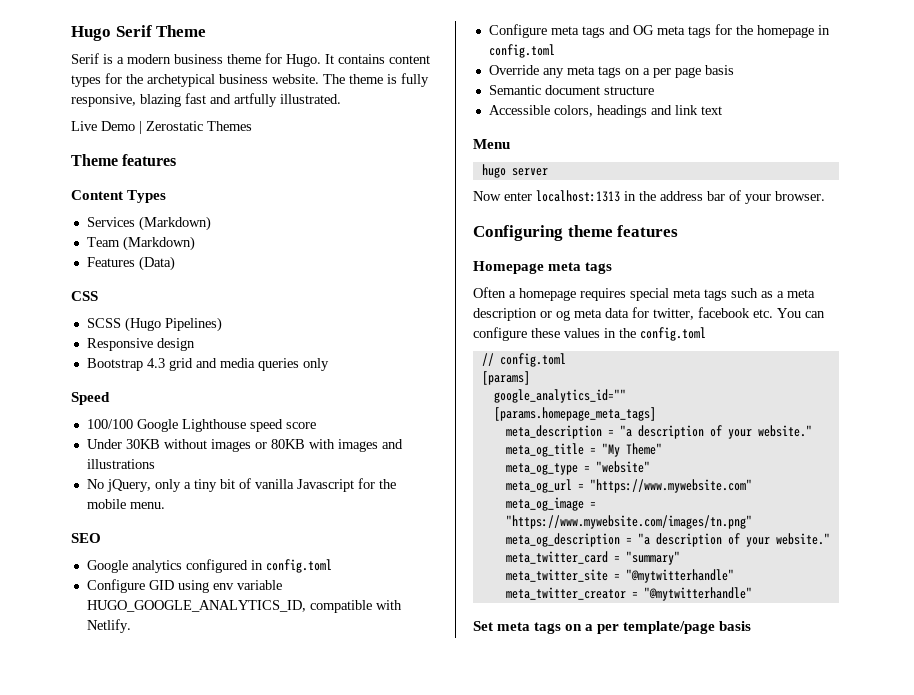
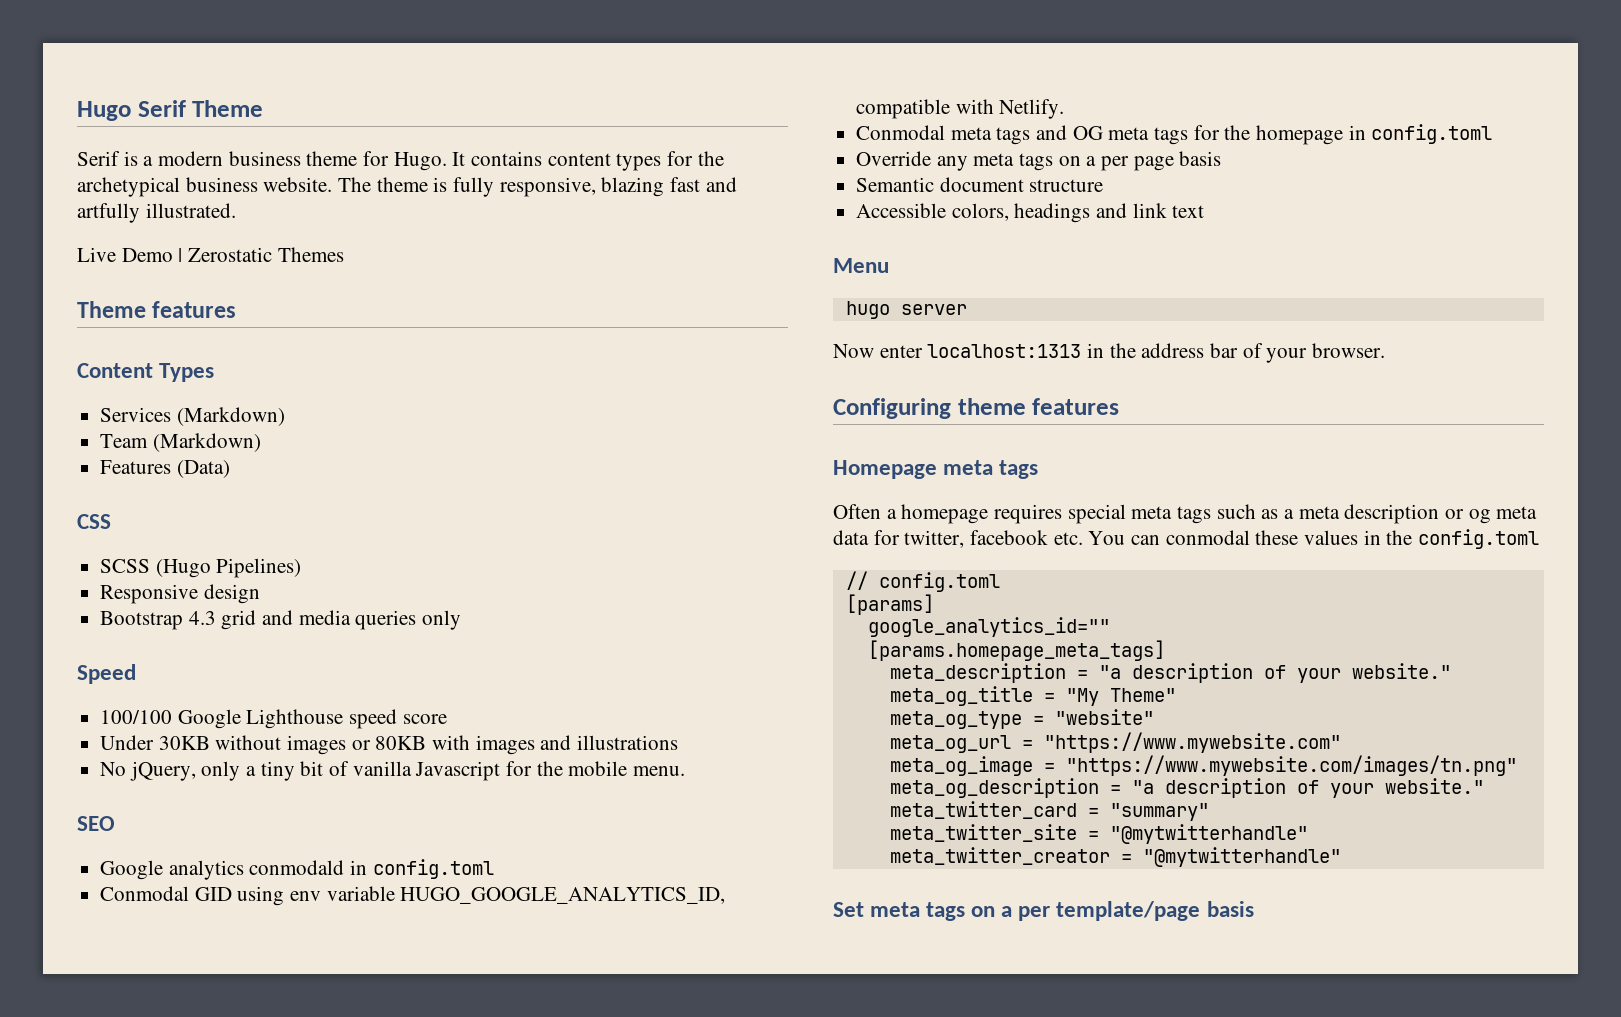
- Google analytics configured in config.toml
- Configure GID using env variable HUGO_GOOGLE_ANALYTICS_ID, compatible with Netlify.
+ Google analytics conmodald in config.toml
+ Conmodal GID using env variable HUGO_GOOGLE_ANALYTICS_ID, compatible with Netlify.
- Configure meta tags and OG meta tags for the homepage in config.toml
+ Conmodal meta tags and OG meta tags for the homepage in config.toml
- Often a homepage requires special meta tags such as a meta description or og meta data for twitter, facebook etc. You can configure these values in the config.toml
+ Often a homepage requires special meta tags such as a meta description or og meta data for twitter, facebook etc. You can conmodal these values in the config.toml

